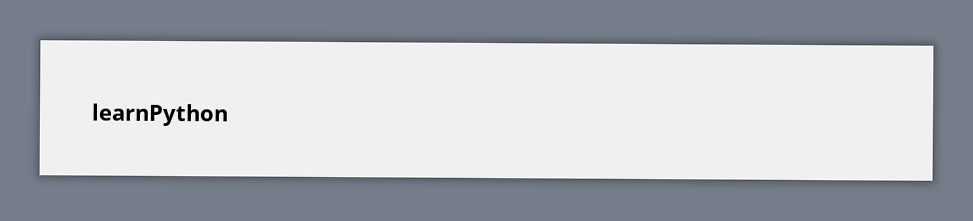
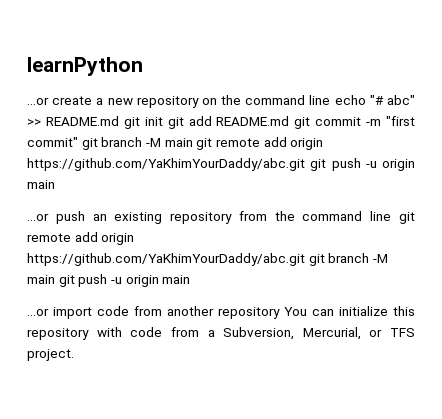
+ …or create a new repository on the command line echo "# abc" >> README.md git init git add README.md git commit -m "first commit" git branch -M main git remote add origin https://github.com/YaKhimYourDaddy/abc.git git push -u origin main
+ …or push an existing repository from the command line git remote add origin https://github.com/YaKhimYourDaddy/abc.git git branch -M main git push -u origin main
+ …or import code from another repository You can initialize this repository with code from a Subversion, Mercurial, or TFS project.

